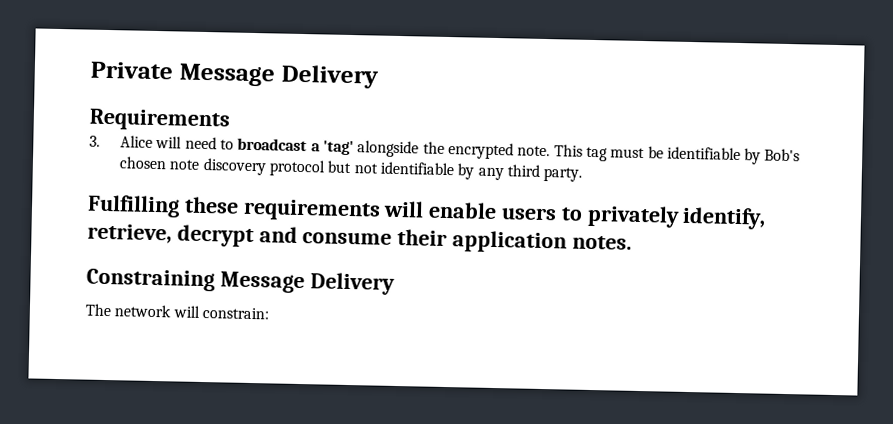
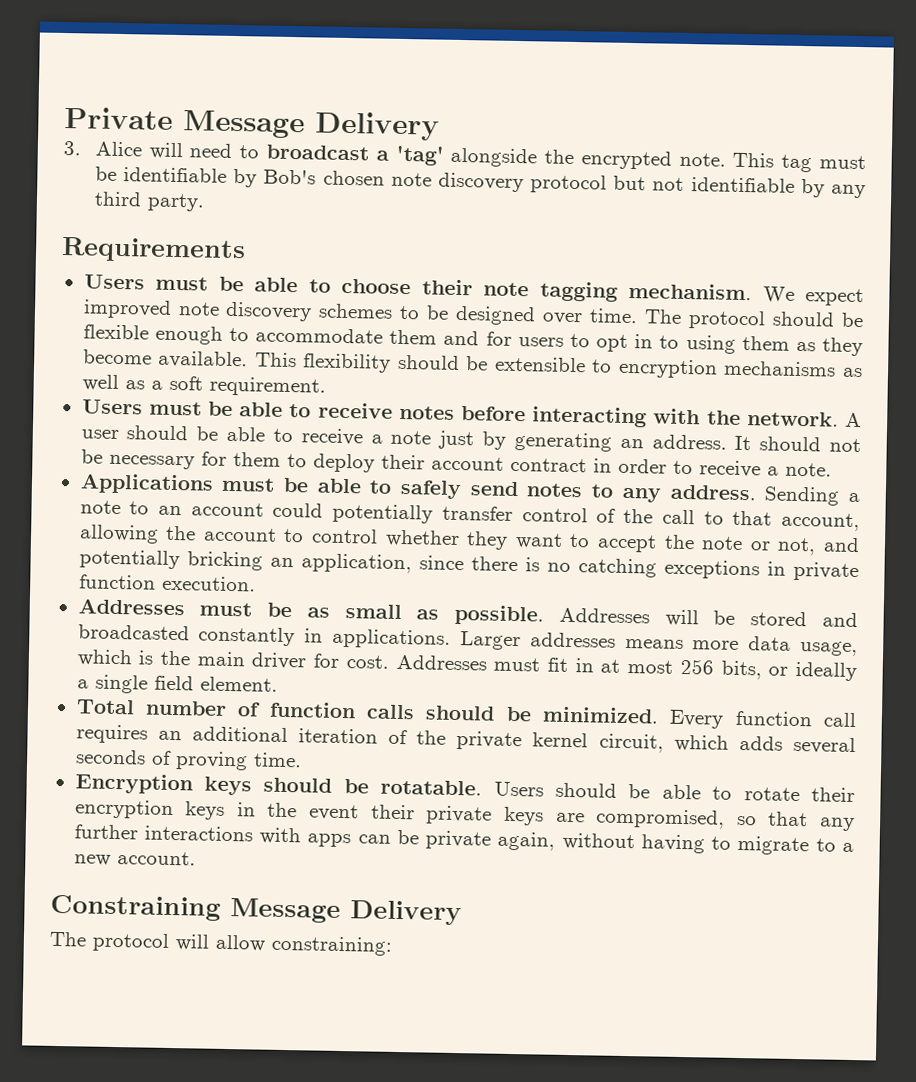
- Requirements
- Fulfilling these requirements will enable users to privately identify, retrieve, decrypt and consume their application notes.
+ Requirements
+ Users must be able to choose their note tagging mechanism. We expect improved note discovery schemes to be designed over time. The protocol should be flexible enough to accommodate them and for users to opt in to using them as they become available. This flexibility should be extensible to encryption mechanisms as well as a soft requirement.
+ Users must be able to receive notes before interacting with the network. A user should be able to receive a note just by generating an address. It should not be necessary for them to deploy their account contract in order to receive a note.
+ Applications must be able to safely send notes to any address. Sending a note to an account could potentially transfer control of the call to that account, allowing the account to control whether they want to accept the note or not, and potentially bricking an application, since there is no catching exceptions in private function execution.
+ Addresses must be as small as possible. Addresses will be stored and broadcasted constantly in applications. Larger addresses means more data usage, which is the main driver for cost. Addresses must fit in at most 256 bits, or ideally a single field element.
+ Total number of function calls should be minimized. Every function call requires an additional iteration of the private kernel circuit, which adds several seconds of proving time.
+ Encryption keys should be rotatable. Users should be able to rotate their encryption keys in the event their private keys are compromised, so that any further interactions with apps can be private again, without having to migrate to a new account.
- The network will constrain:
+ The protocol will allow constraining:

